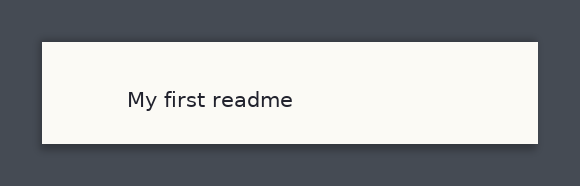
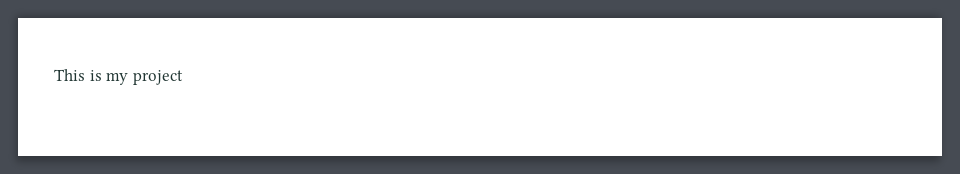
- My first readme
+ This is my project

